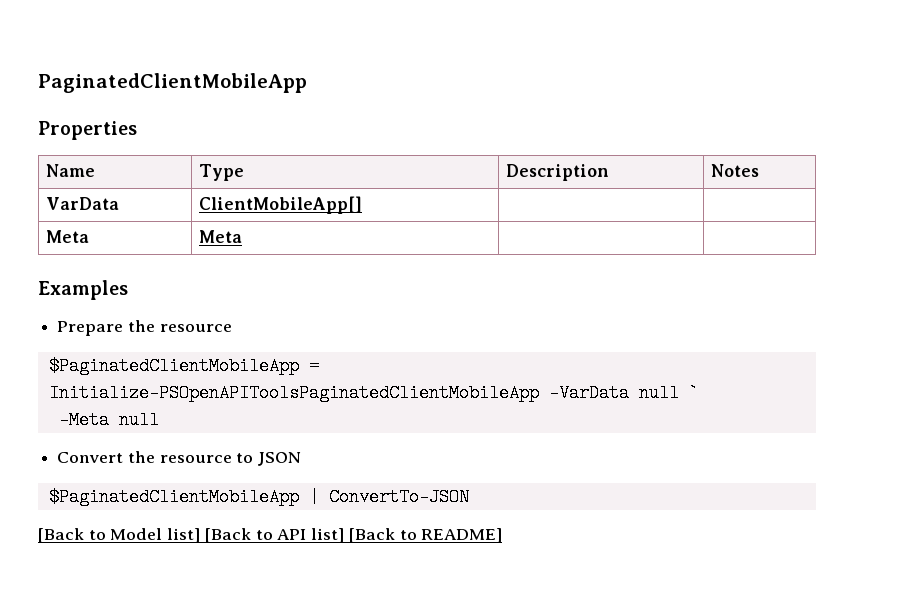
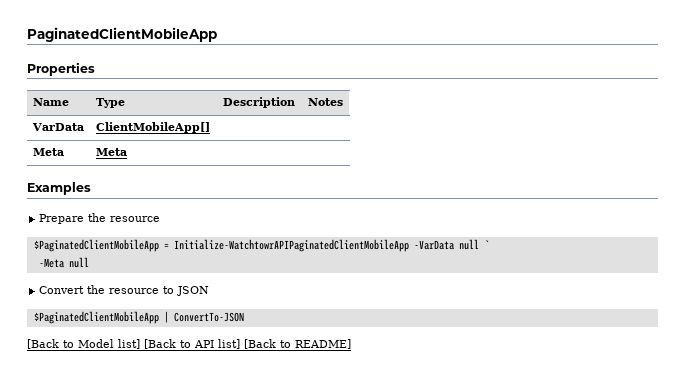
- $PaginatedClientMobileApp = Initialize-PSOpenAPIToolsPaginatedClientMobileApp -VarData null `
+ $PaginatedClientMobileApp = Initialize-WatchtowrAPIPaginatedClientMobileApp -VarData null `

